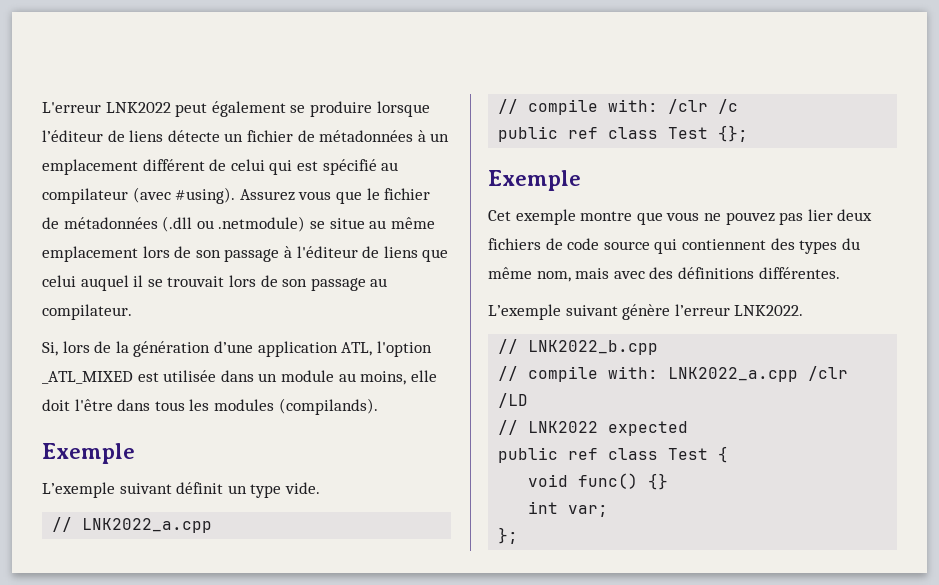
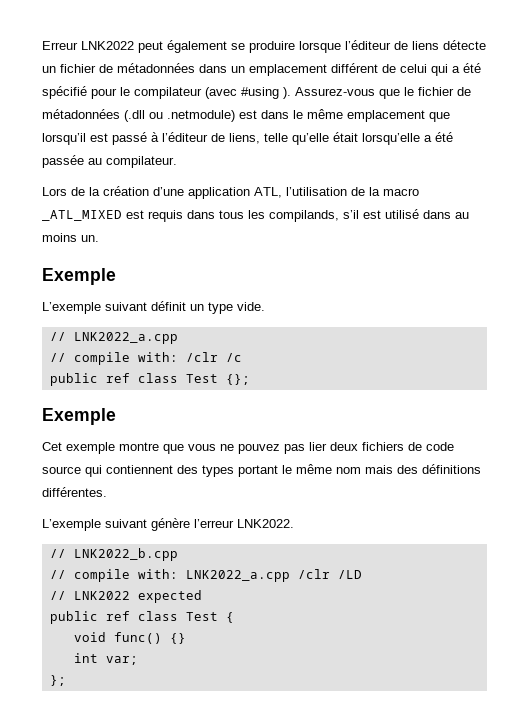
- L'erreur LNK2022 peut également se produire lorsque l’éditeur de liens détecte un fichier de métadonnées à un emplacement différent de celui qui est spécifié au compilateur (avec #using). Assurez vous que le fichier de métadonnées (.dll ou .netmodule) se situe au même emplacement lors de son passage à l'éditeur de liens que celui auquel il se trouvait lors de son passage au compilateur.
+ Erreur LNK2022 peut également se produire lorsque l’éditeur de liens détecte un fichier de métadonnées dans un emplacement différent de celui qui a été spécifié pour le compilateur (avec #using ). Assurez-vous que le fichier de métadonnées (.dll ou .netmodule) est dans le même emplacement que lorsqu’il est passé à l’éditeur de liens, telle qu’elle était lorsqu’elle a été passée au compilateur.
- Si, lors de la génération d’une application ATL, l'option _ATL_MIXED est utilisée dans un module au moins, elle doit l'être dans tous les modules (compilands).
+ Lors de la création d’une application ATL, l’utilisation de la macro _ATL_MIXED est requis dans tous les compilands, s’il est utilisé dans au moins un.
- Cet exemple montre que vous ne pouvez pas lier deux fichiers de code source qui contiennent des types du même nom, mais avec des définitions différentes.
+ Cet exemple montre que vous ne pouvez pas lier deux fichiers de code source qui contiennent des types portant le même nom mais des définitions différentes.

